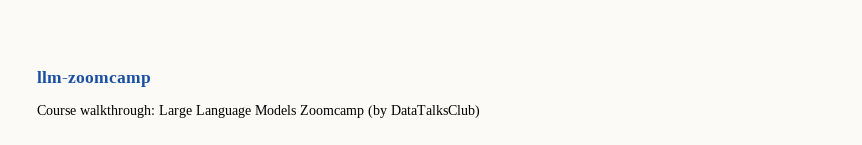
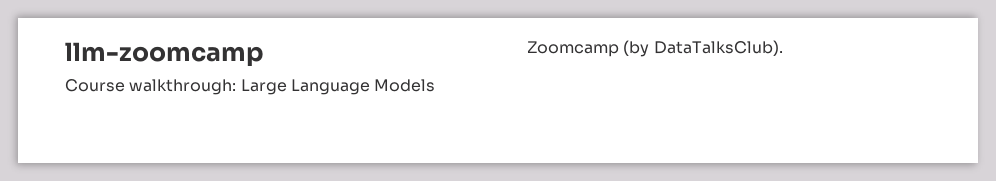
- Course walkthrough: Large Language Models Zoomcamp (by DataTalksClub)
+ Course walkthrough: Large Language Models Zoomcamp (by DataTalksClub).

